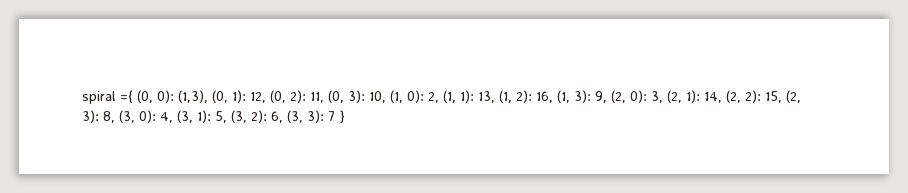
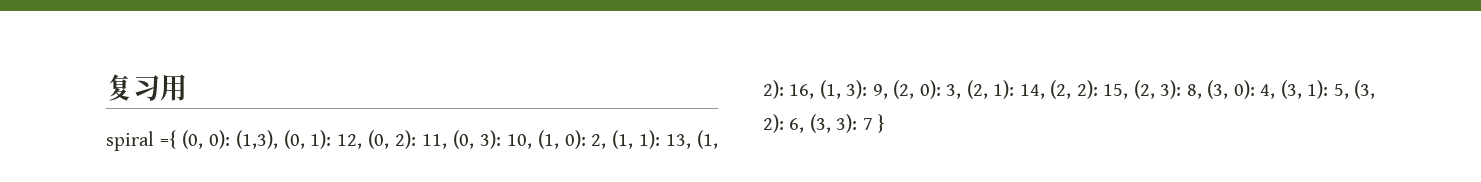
+ 复习用

